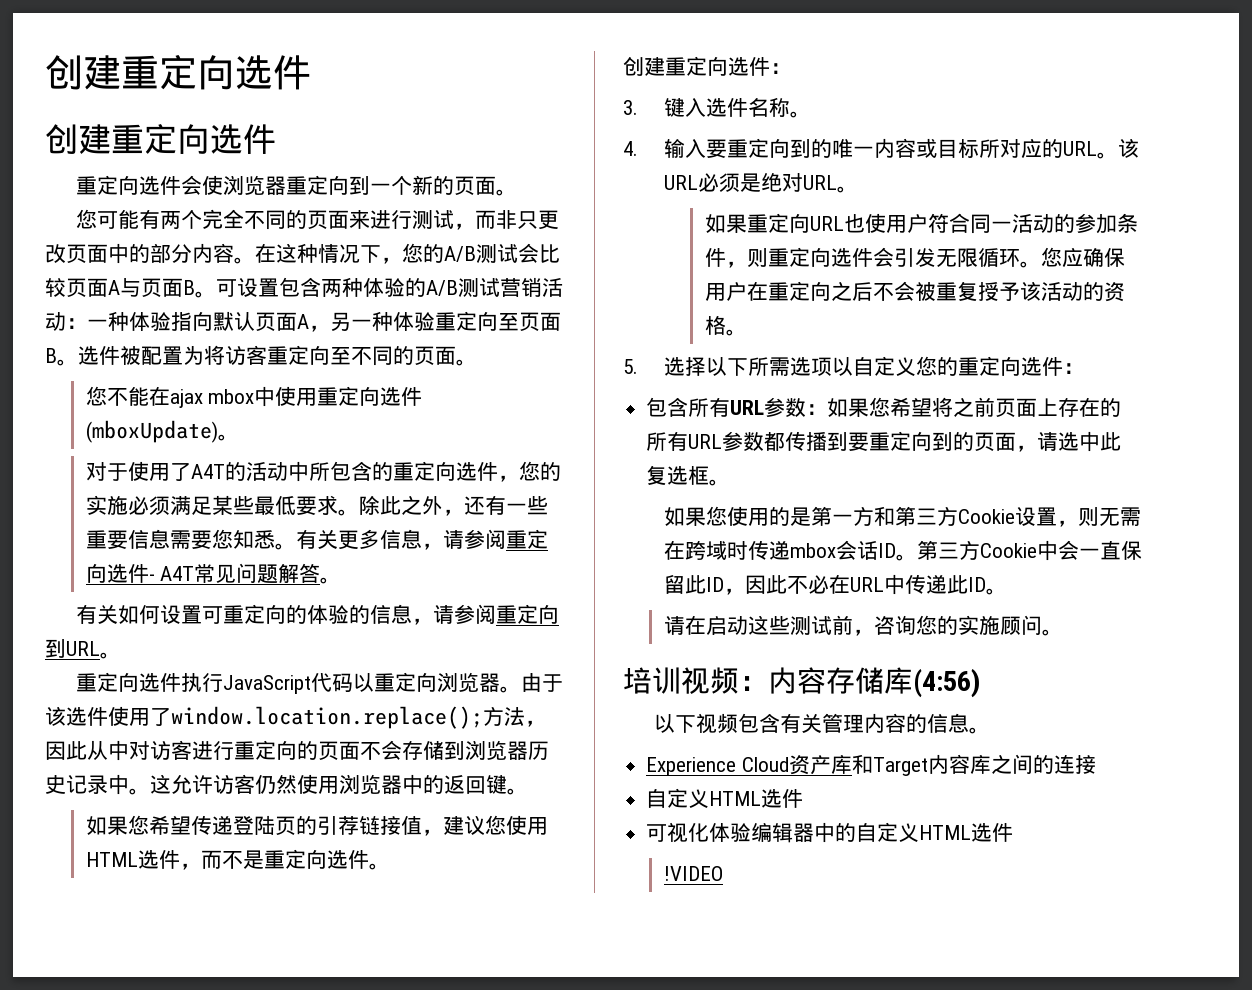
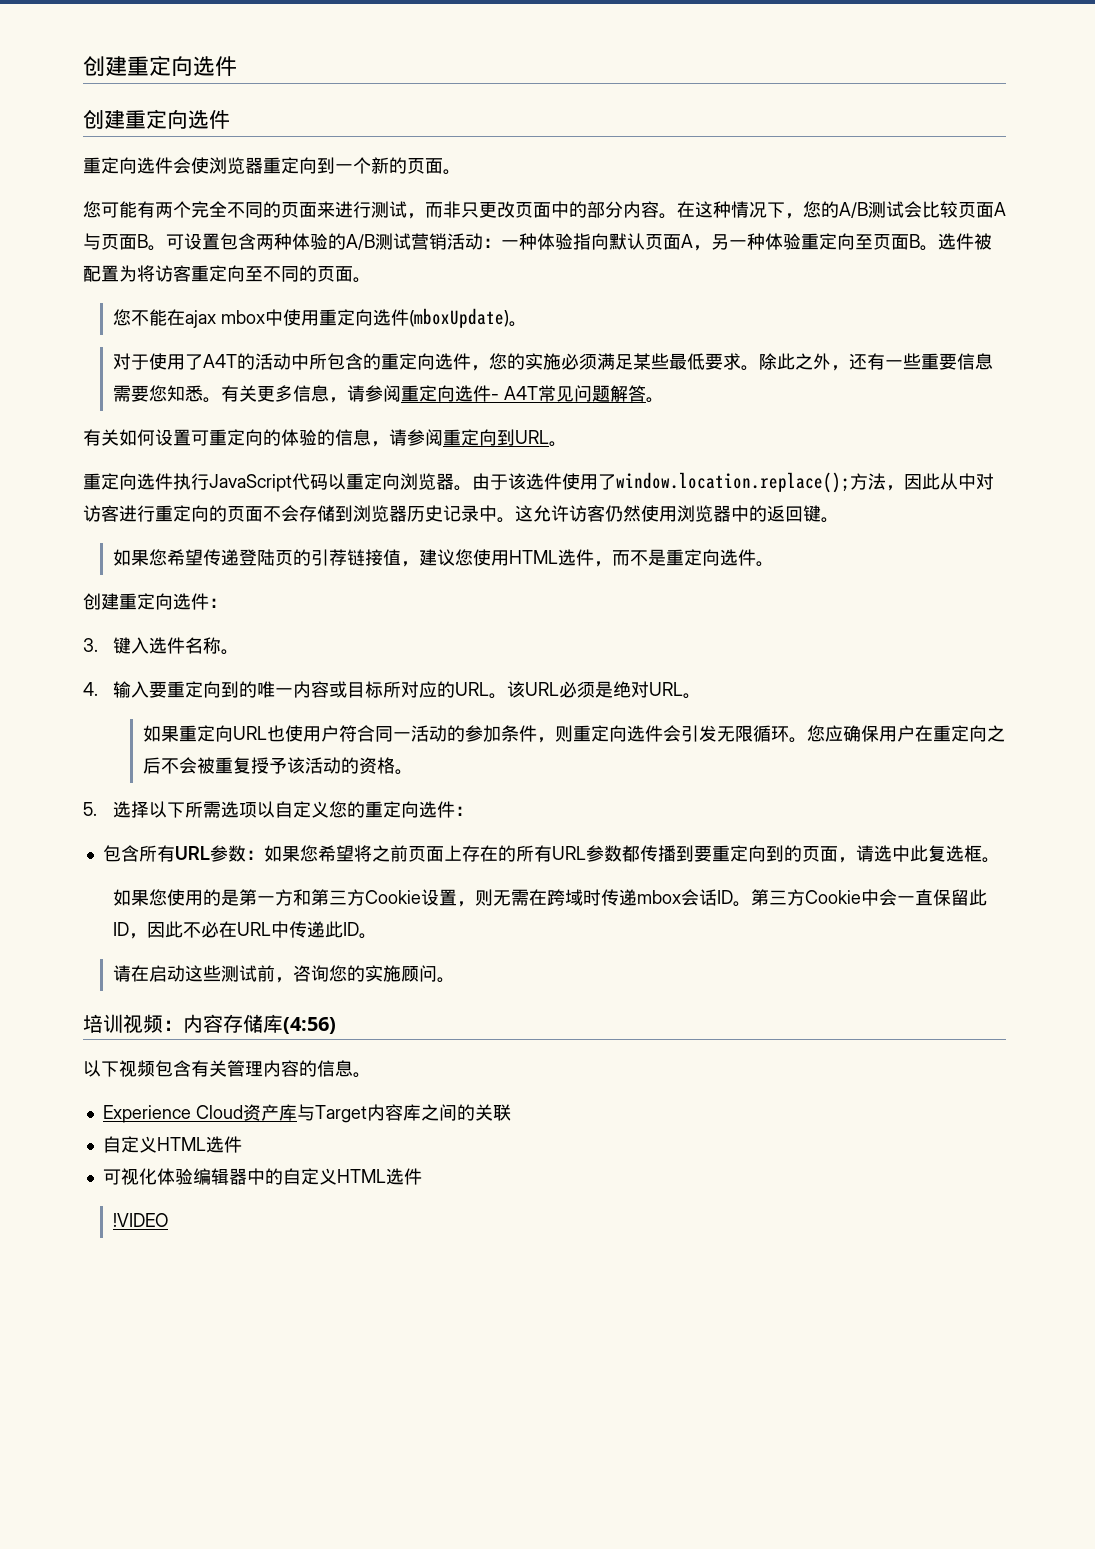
- Experience Cloud资产库和Target内容库之间的连接
+ Experience Cloud资产库与Target内容库之间的关联

